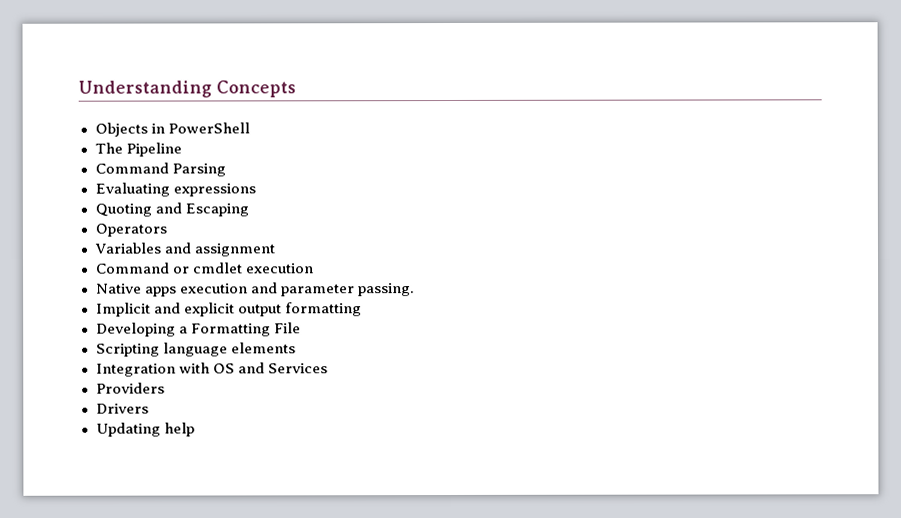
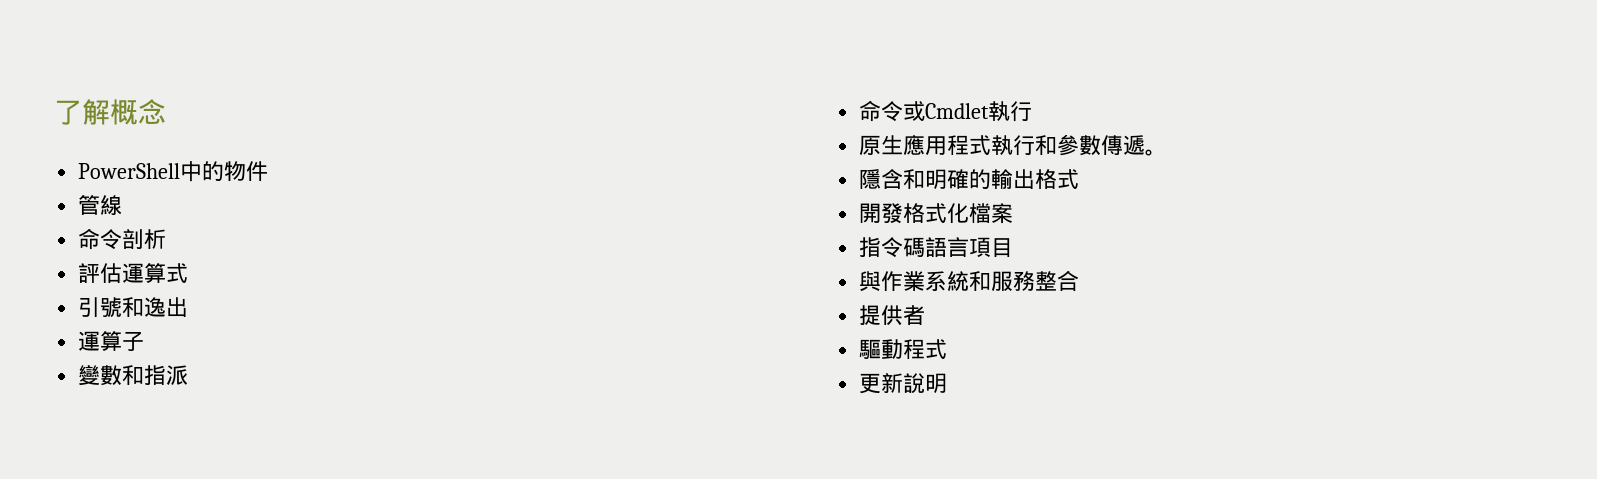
- Understanding Concepts
- Objects in PowerShell
- The Pipeline
- Command Parsing
- Evaluating expressions
- Quoting and Escaping
- Operators
- Variables and assignment
- Command or cmdlet execution
- Native apps execution and parameter passing.
- Implicit and explicit output formatting
- Developing a Formatting File
- Scripting language elements
- Integration with OS and Services
- Providers
- Drivers
- Updating help
+ 了解概念
+ PowerShell中的物件
+ 管線
+ 命令剖析
+ 評估運算式
+ 引號和逸出
+ 運算子
+ 變數和指派
+ 命令或Cmdlet執行
+ 原生應用程式執行和參數傳遞。
+ 隱含和明確的輸出格式
+ 開發格式化檔案
+ 指令碼語言項目
+ 與作業系統和服務整合
+ 提供者
+ 驅動程式
+ 更新說明

